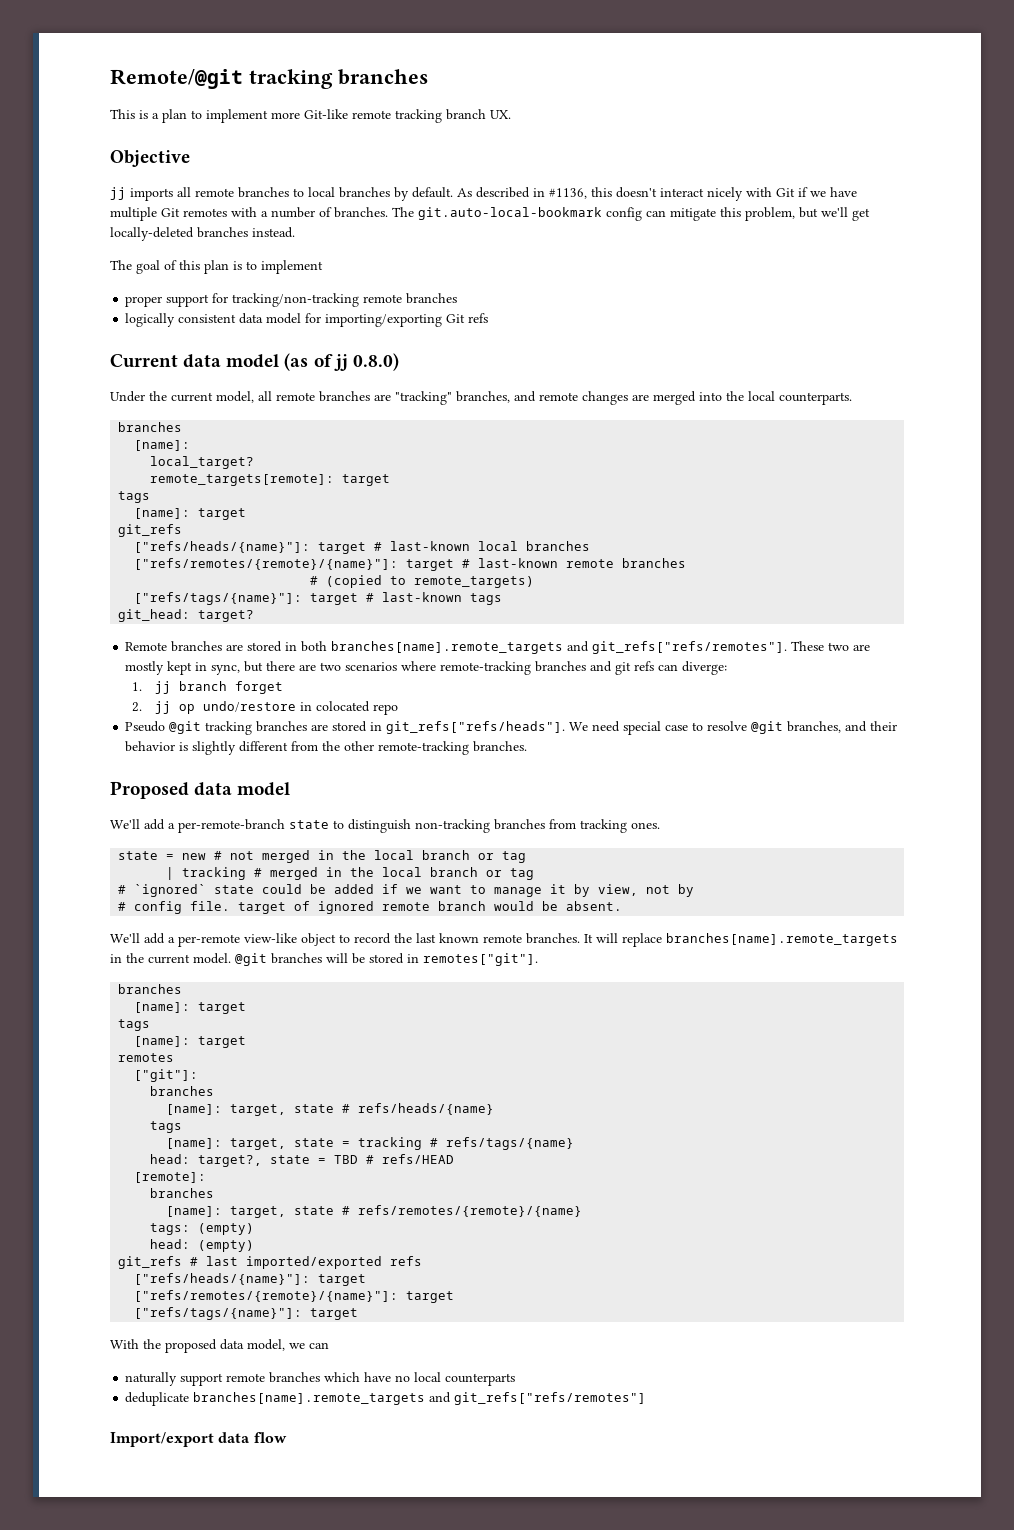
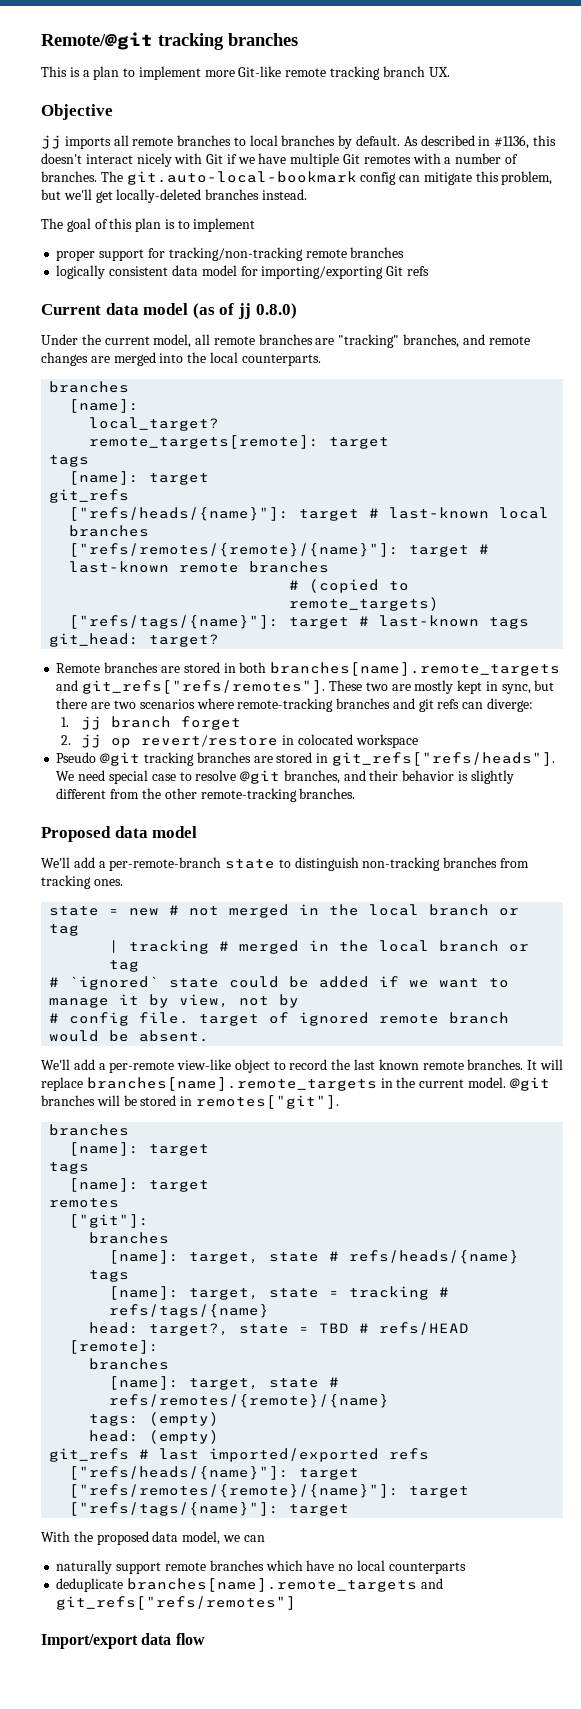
- 2. jj op undo/restore in colocated repo
+ 2. jj op revert/restore in colocated workspace

